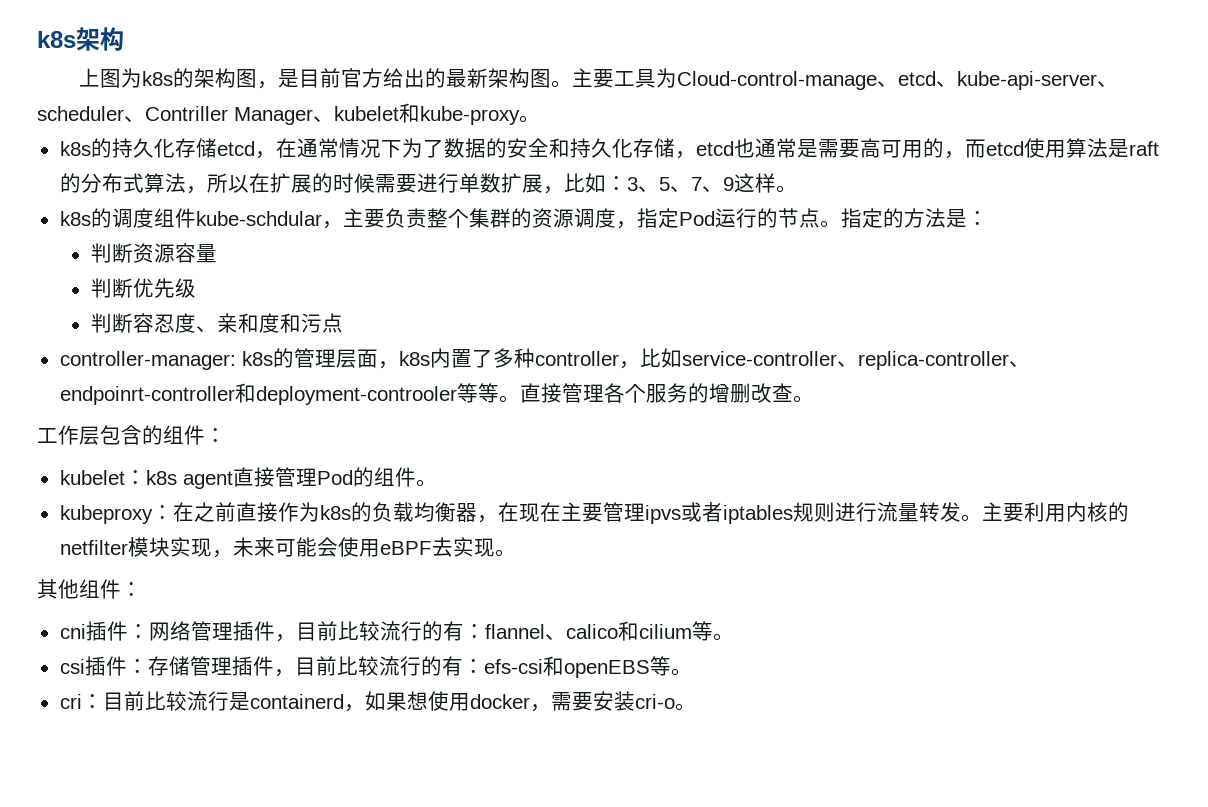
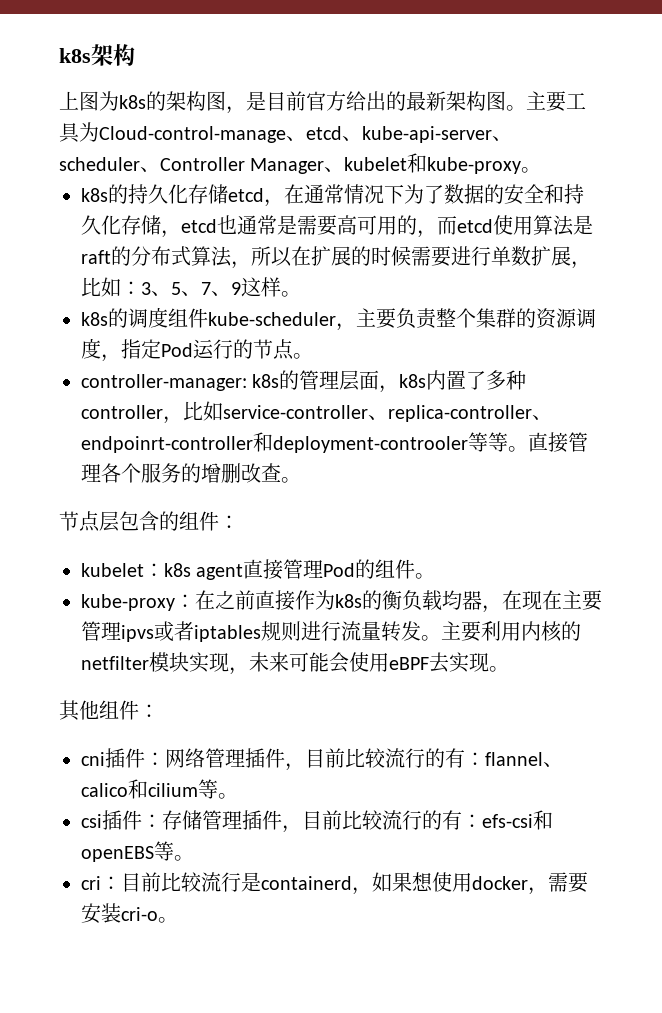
- 主要工具为Cloud-control-manage、etcd、kube-api-server、scheduler、Contriller Manager、kubelet和kube-proxy。
+ 主要工具为Cloud-control-manage、etcd、kube-api-server、scheduler、Controller Manager、kubelet和kube-proxy。
- k8s的调度组件kube-schdular，主要负责整个集群的资源调度，指定Pod运行的节点。指定的方法是：
- 判断资源容量
- 判断优先级
- 判断容忍度、亲和度和污点
+ k8s的调度组件kube-scheduler，主要负责整个集群的资源调度，指定Pod运行的节点。
- 工作层包含的组件：
+ 节点层包含的组件：
- kubeproxy：在之前直接作为k8s的负载均衡器，在现在主要管理ipvs或者iptables规则进行流量转发。
+ kube-proxy：在之前直接作为k8s的衡负载均器，在现在主要管理ipvs或者iptables规则进行流量转发。

